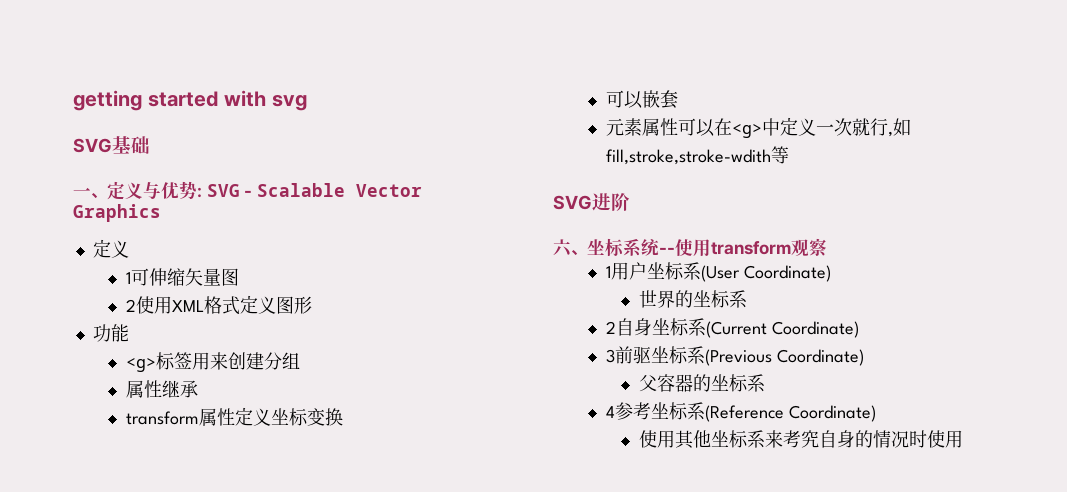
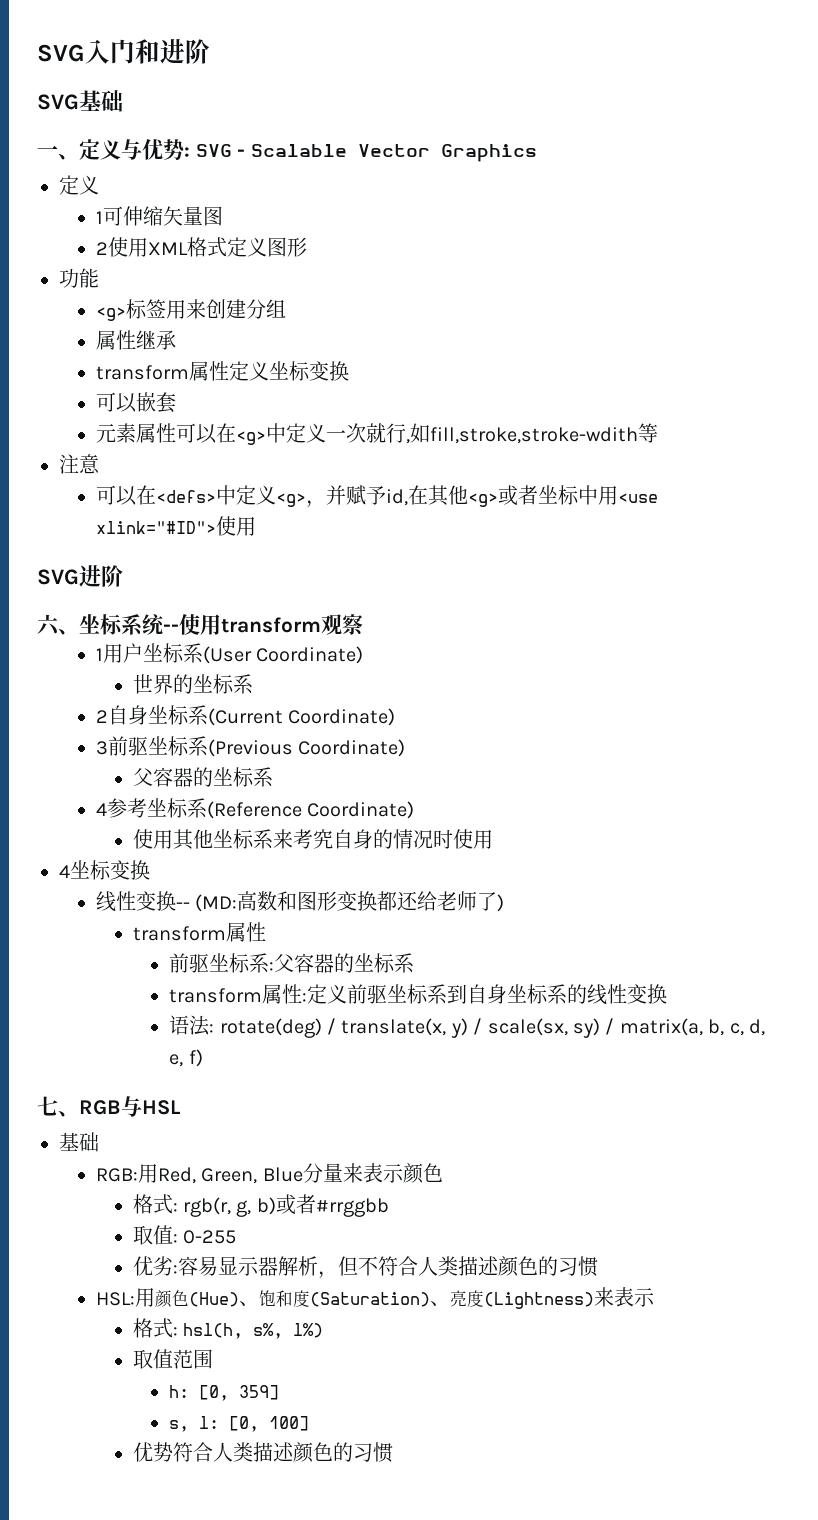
- getting started with svg
+ SVG入门和进阶
+ 注意
+ 可以在<defs>中定义<g>，并赋予id,在其他<g>或者坐标中用<use xlink="#ID">使用
+ 4坐标变换
+ 线性变换-- (MD:高数和图形变换都还给老师了)
+ transform属性
+ 前驱坐标系:父容器的坐标系
+ transform属性:定义前驱坐标系到自身坐标系的线性变换
+ 语法: rotate(deg) / translate(x, y) / scale(sx, sy) / matrix(a, b, c, d, e, f)
+ 七、RGB与HSL
+ 基础
+ RGB:用Red, Green, Blue分量来表示颜色
+ 格式: rgb(r, g, b)或者#rrggbb
+ 取值: 0-255
+ 优劣:容易显示器解析，但不符合人类描述颜色的习惯
+ HSL:用颜色(Hue)、饱和度(Saturation)、亮度(Lightness)来表示
+ 格式: hsl(h, s%, l%)
+ 取值范围
+ h: [0, 359]
+ s, l: [0, 100]
+ 优势符合人类描述颜色的习惯

